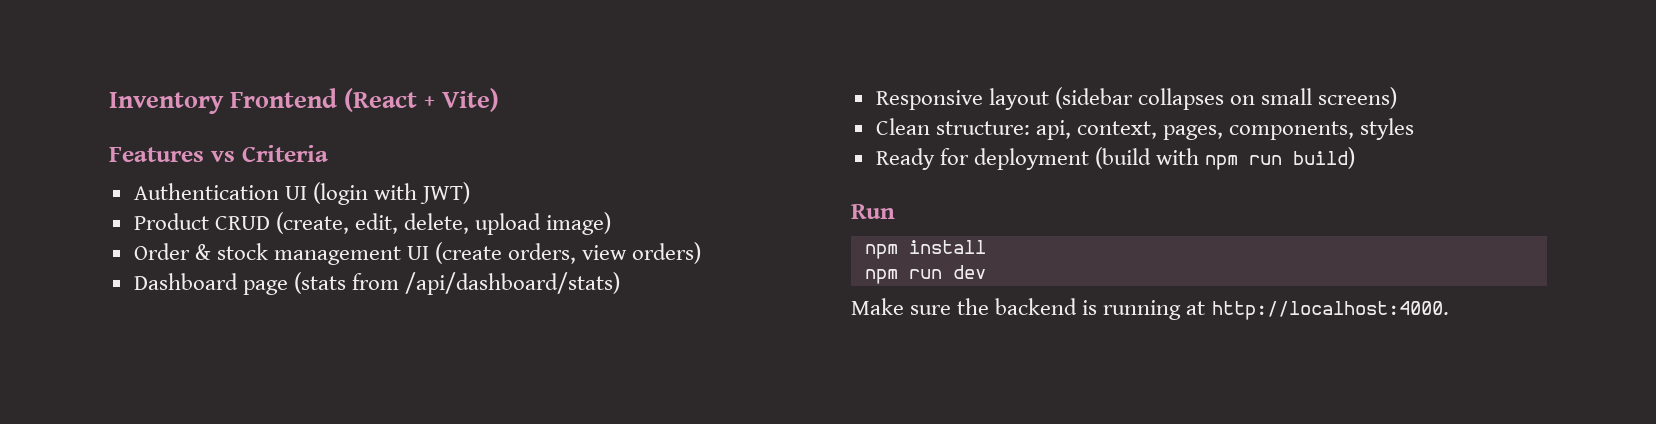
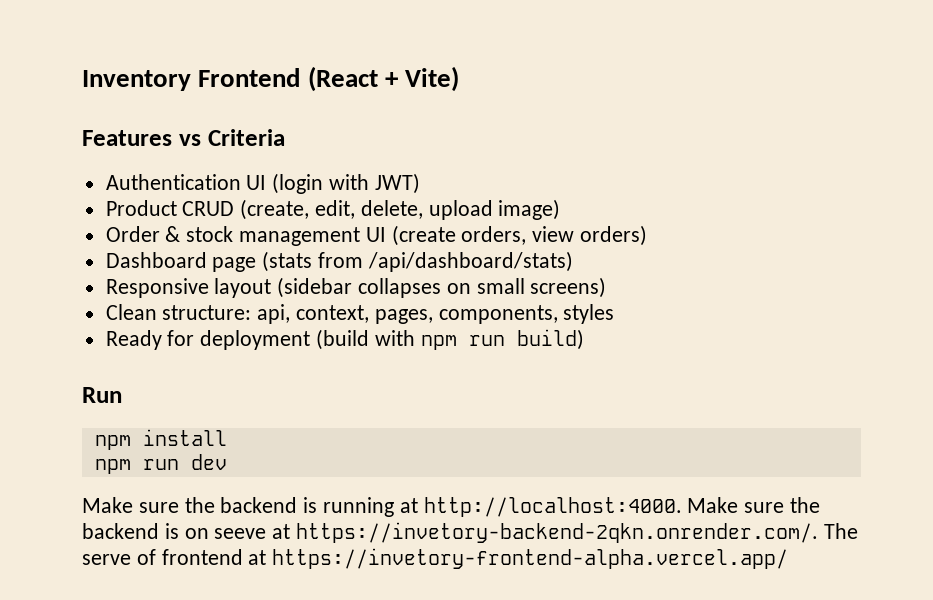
+ Make sure the backend is on seeve at https://invetory-backend-2qkn.onrender.com/. The serve of frontend at https://invetory-frontend-alpha.vercel.app/

